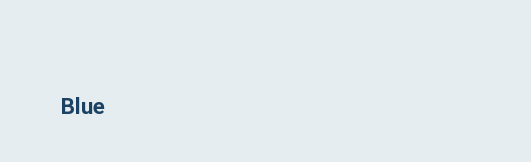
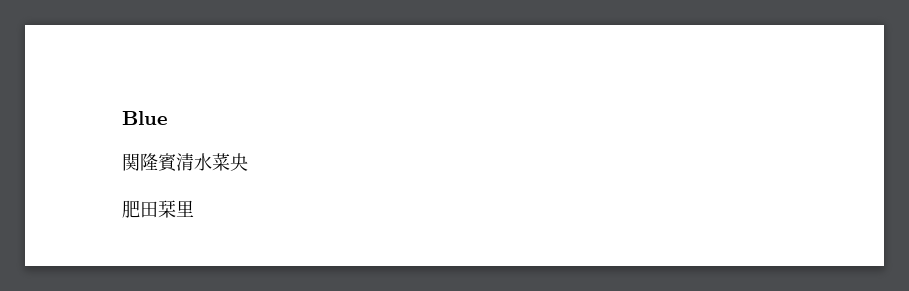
+ 関隆賓清水菜央
+ 肥田栞里

